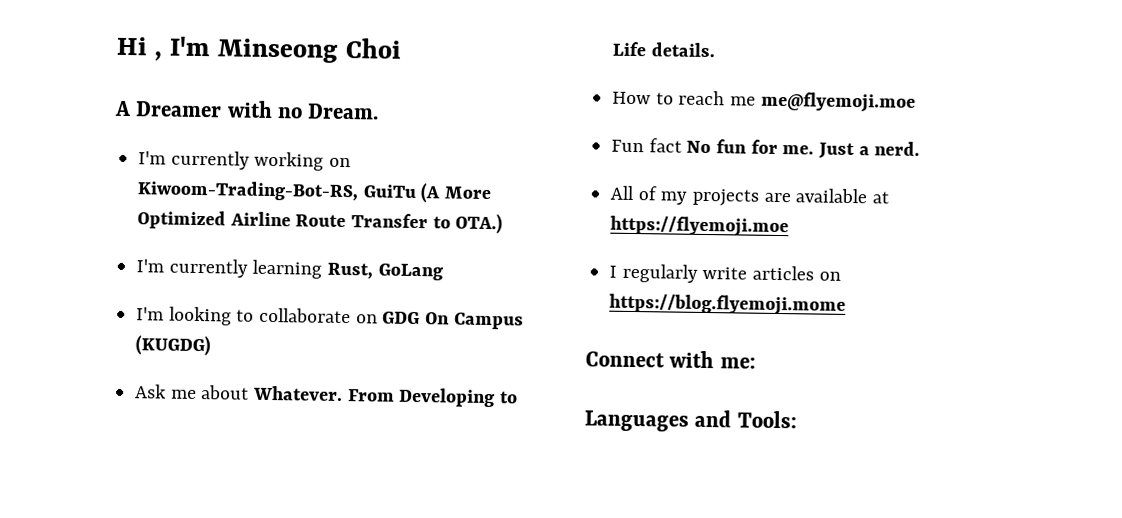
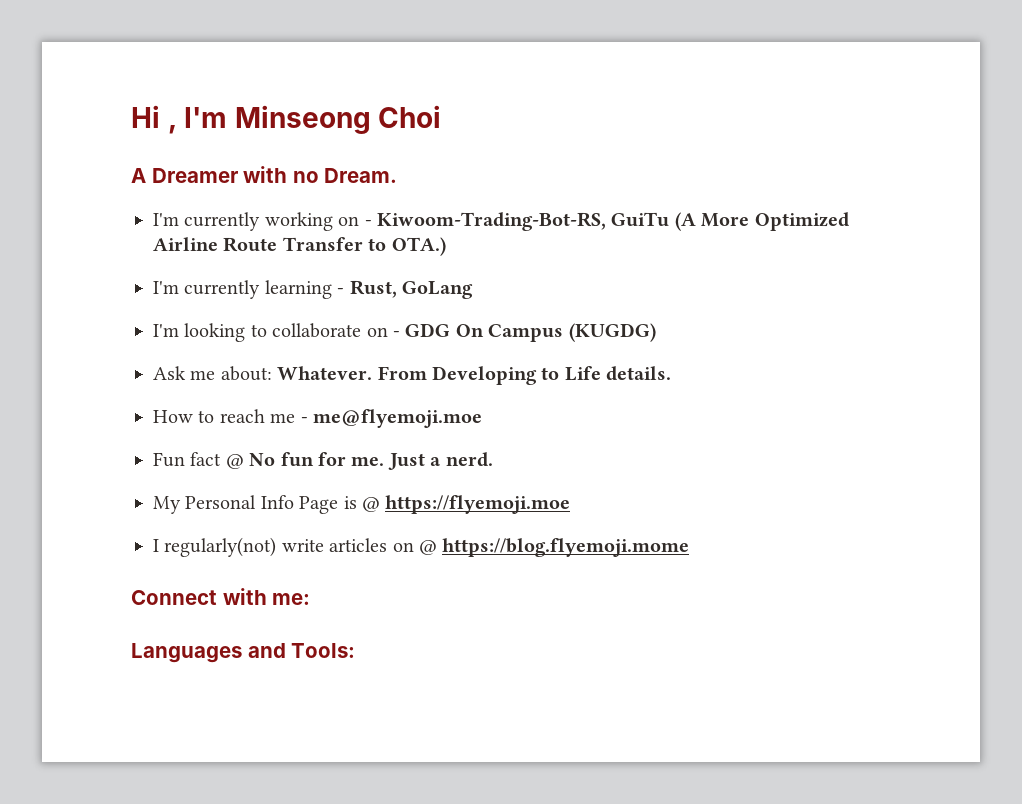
- I'm currently working on Kiwoom-Trading-Bot-RS, GuiTu (A More Optimized Airline Route Transfer to OTA.)
+ I'm currently working on - Kiwoom-Trading-Bot-RS, GuiTu (A More Optimized Airline Route Transfer to OTA.)
- I'm currently learning Rust, GoLang
+ I'm currently learning - Rust, GoLang
- I'm looking to collaborate on GDG On Campus (KUGDG)
+ I'm looking to collaborate on - GDG On Campus (KUGDG)
- Ask me about Whatever.
+ Ask me about: Whatever.
- How to reach me me@flyemoji.moe
+ How to reach me - me@flyemoji.moe
- Fun fact No fun for me.
+ Fun fact @ No fun for me.
- All of my projects are available at https://flyemoji.moe
+ My Personal Info Page is @ https://flyemoji.moe
- I regularly write articles on https://blog.flyemoji.mome
+ I regularly(not) write articles on @ https://blog.flyemoji.mome

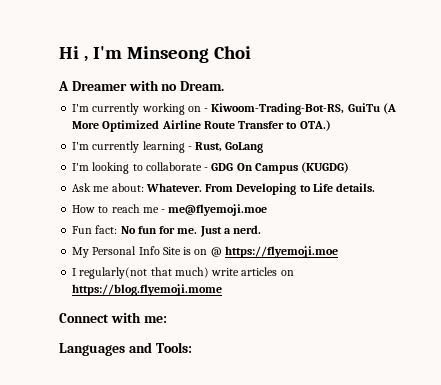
- I'm looking to collaborate on - GDG On Campus (KUGDG)
+ I'm looking to collaborate - GDG On Campus (KUGDG)
- Fun fact @ No fun for me.
+ Fun fact: No fun for me.
- My Personal Info Page is @ https://flyemoji.moe
+ My Personal Info Site is on @ https://flyemoji.moe
- I regularly(not) write articles on @ https://blog.flyemoji.mome
+ I regularly(not that much) write articles on https://blog.flyemoji.mome

